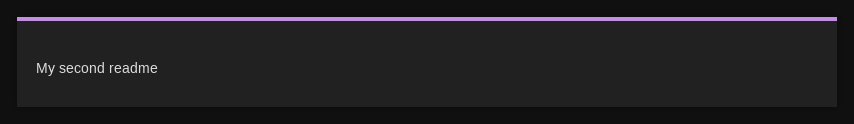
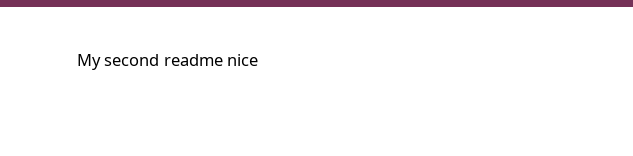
- My second readme
+ My second readme nice

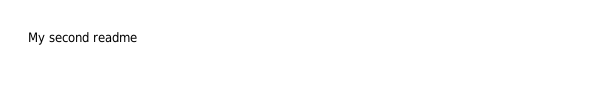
- My second readme nice
+ My second readme

